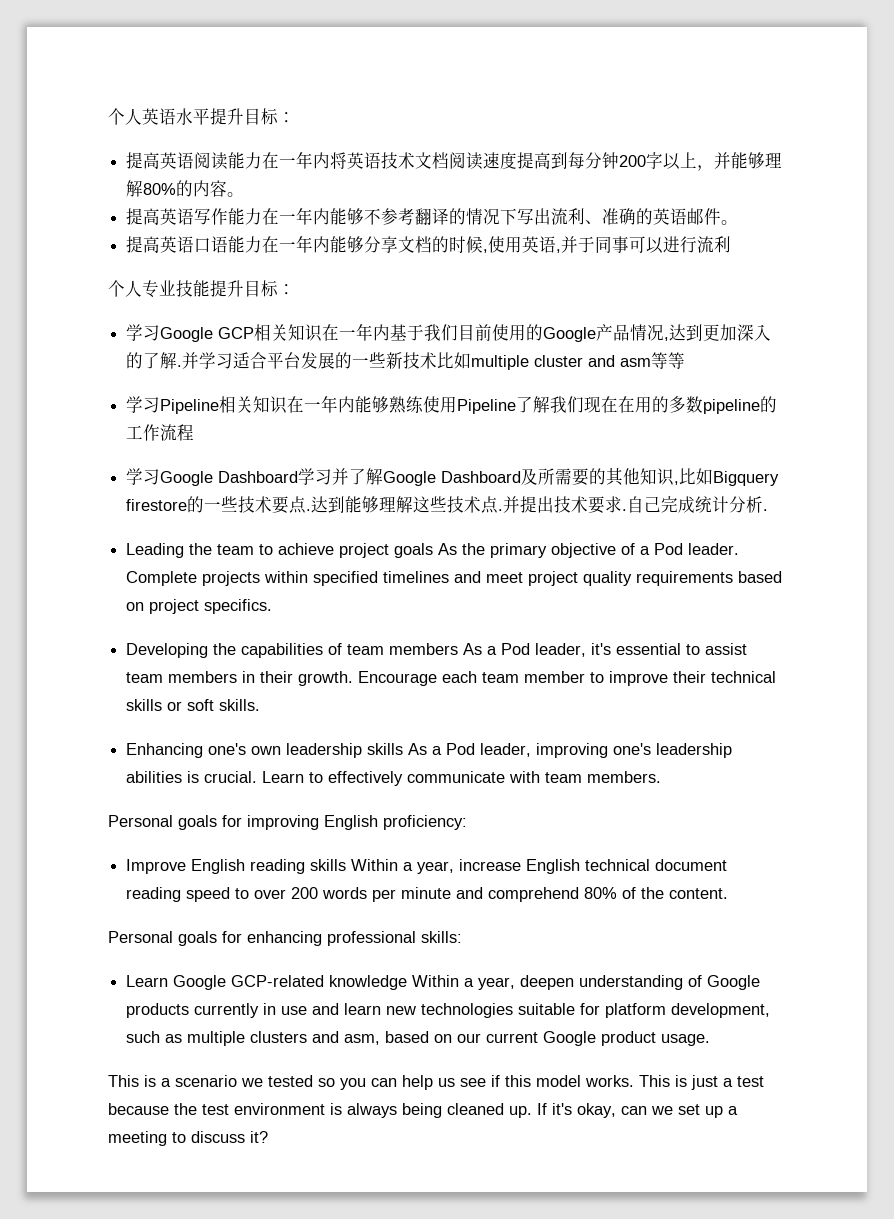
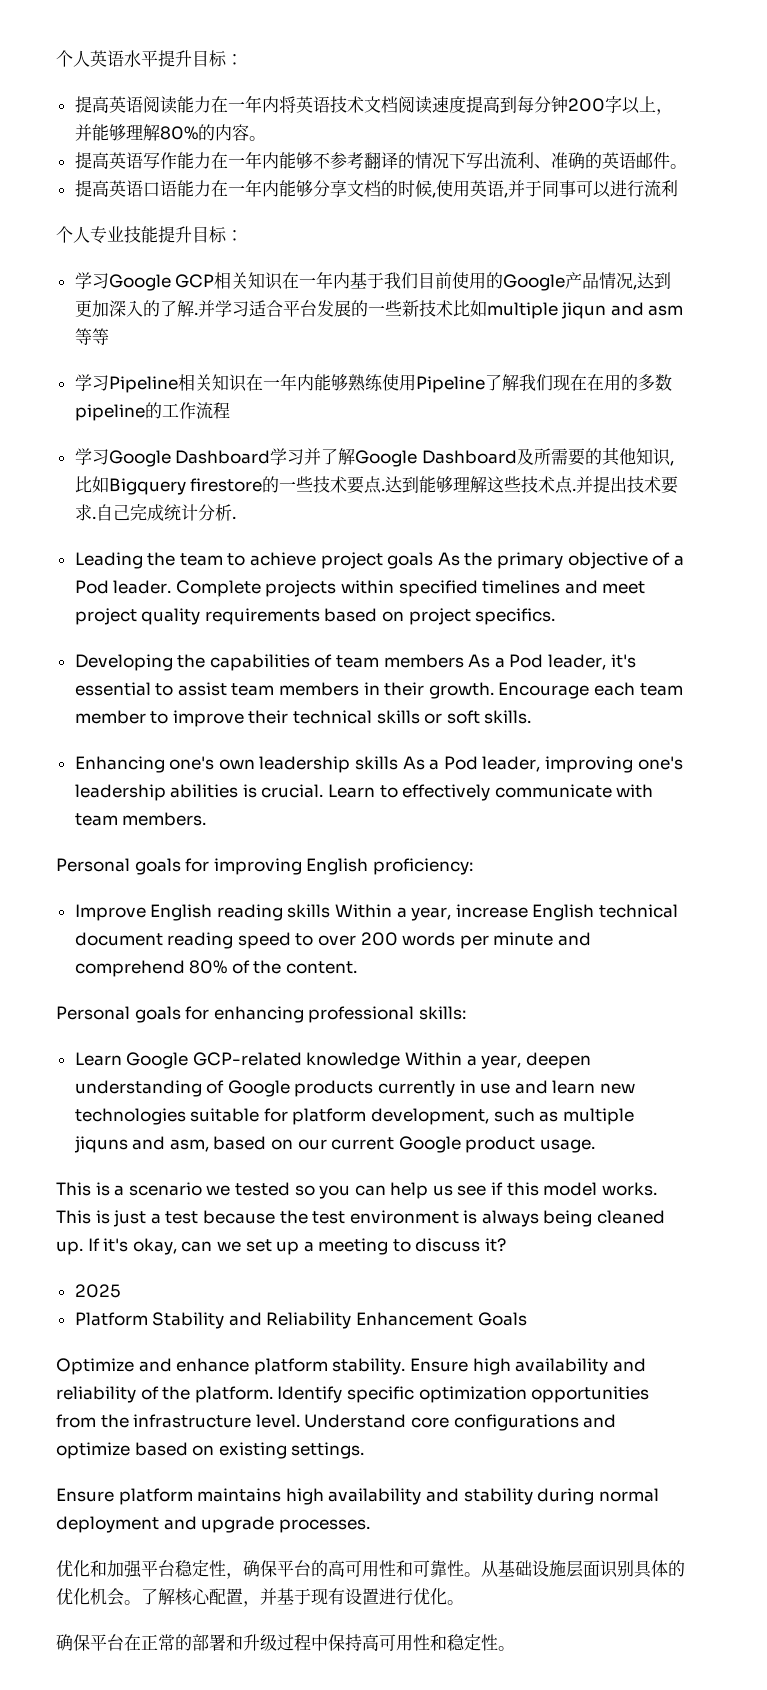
- 并学习适合平台发展的一些新技术比如multiple cluster and asm等等
+ 并学习适合平台发展的一些新技术比如multiple jiqun and asm等等
- Learn Google GCP-related knowledge Within a year, deepen understanding of Google products currently in use and learn new technologies suitable for platform development, such as multiple clusters and asm, based on our current Google product usage.
+ Learn Google GCP-related knowledge Within a year, deepen understanding of Google products currently in use and learn new technologies suitable for platform development, such as multiple jiquns and asm, based on our current Google product usage.
+ 2025
+ Platform Stability and Reliability Enhancement Goals
+ Optimize and enhance platform stability. Ensure high availability and reliability of the platform. Identify specific optimization opportunities from the infrastructure level. Understand core configurations and optimize based on existing settings.
+ Ensure platform maintains high availability and stability during normal deployment and upgrade processes.
+ 优化和加强平台稳定性，确保平台的高可用性和可靠性。从基础设施层面识别具体的优化机会。了解核心配置，并基于现有设置进行优化。
+ 确保平台在正常的部署和升级过程中保持高可用性和稳定性。

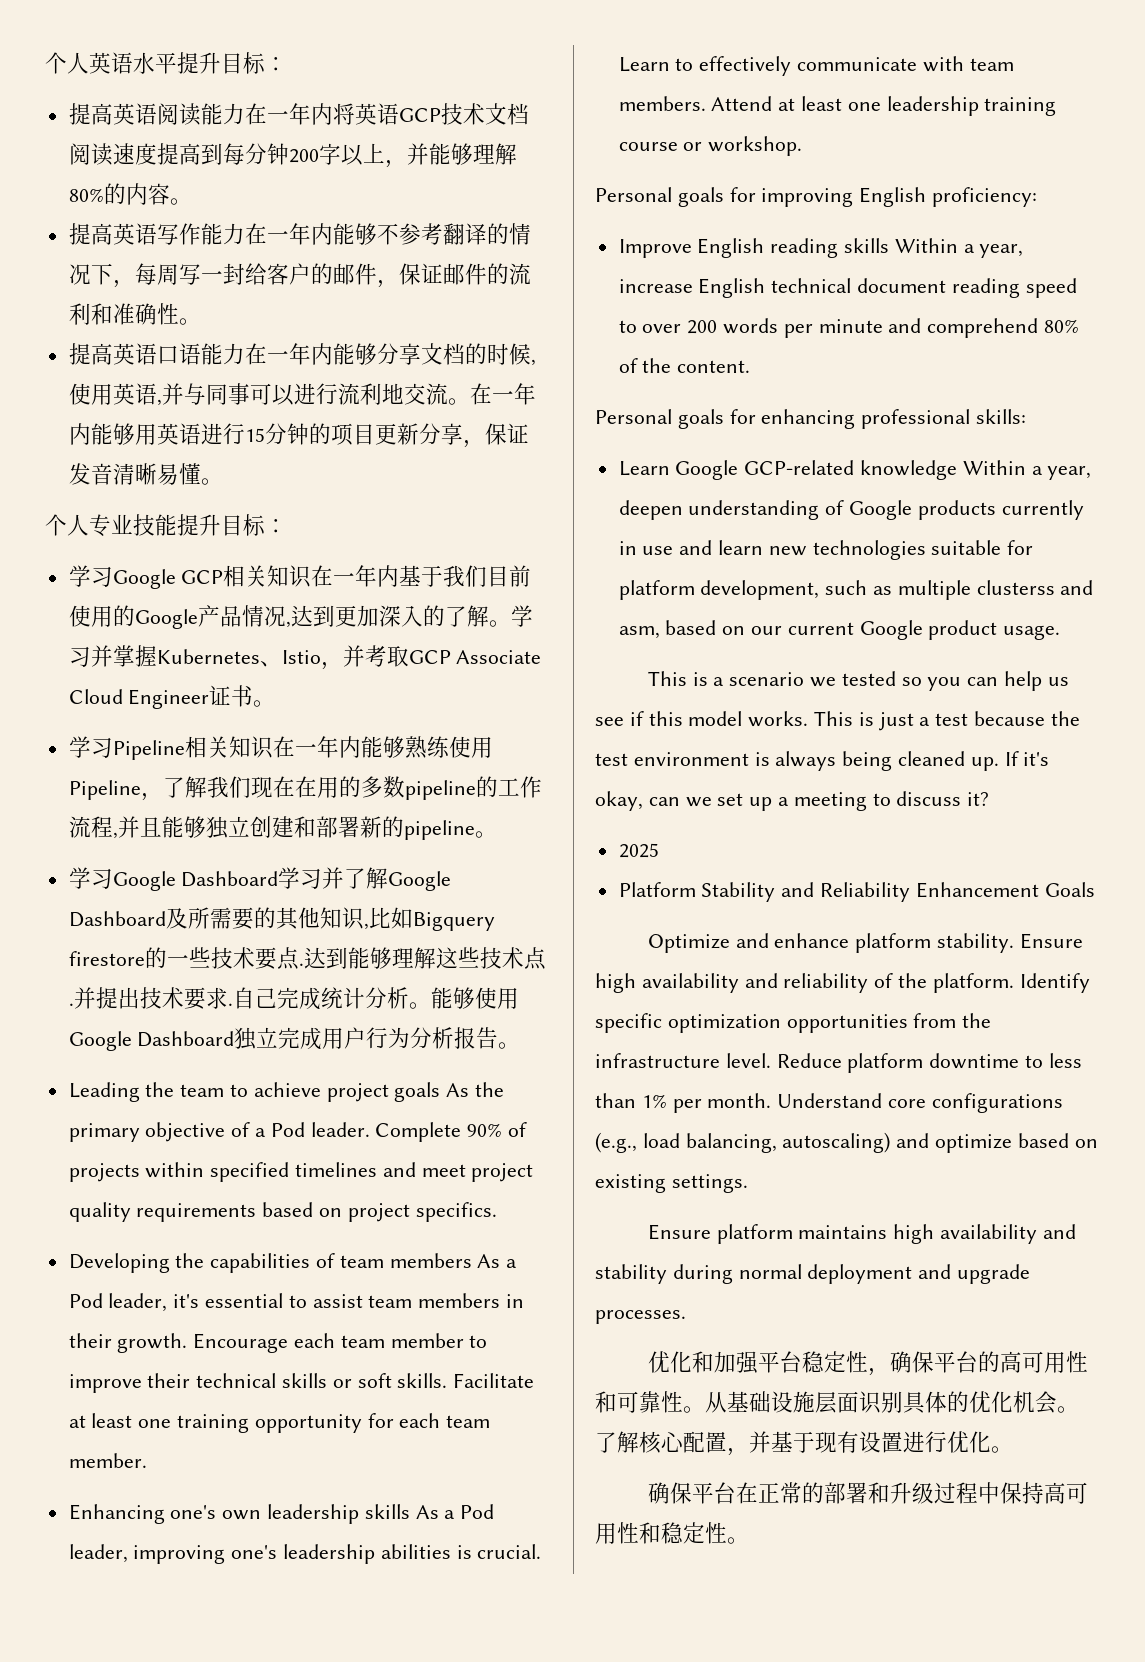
- 提高英语阅读能力在一年内将英语技术文档阅读速度提高到每分钟200字以上，并能够理解80%的内容。
+ 提高英语阅读能力在一年内将英语GCP技术文档阅读速度提高到每分钟200字以上，并能够理解80%的内容。
- 提高英语写作能力在一年内能够不参考翻译的情况下写出流利、准确的英语邮件。
+ 提高英语写作能力在一年内能够不参考翻译的情况下，每周写一封给客户的邮件，保证邮件的流利和准确性。
- 提高英语口语能力在一年内能够分享文档的时候,使用英语,并于同事可以进行流利
+ 提高英语口语能力在一年内能够分享文档的时候,使用英语,并与同事可以进行流利地交流。在一年内能够用英语进行15分钟的项目更新分享，保证发音清晰易懂。
- 学习Google GCP相关知识在一年内基于我们目前使用的Google产品情况,达到更加深入的了解.并学习适合平台发展的一些新技术比如multiple jiqun and asm等等
+ 学习Google GCP相关知识在一年内基于我们目前使用的Google产品情况,达到更加深入的了解。学习并掌握Kubernetes、Istio，并考取GCP Associate Cloud Engineer证书。
- 学习Pipeline相关知识在一年内能够熟练使用Pipeline了解我们现在在用的多数pipeline的工作流程
+ 学习Pipeline相关知识在一年内能够熟练使用Pipeline，了解我们现在在用的多数pipeline的工作流程,并且能够独立创建和部署新的pipeline。
- 自己完成统计分析.
+ 自己完成统计分析。能够使用Google Dashboard独立完成用户行为分析报告。
- Complete projects within specified timelines and meet project quality requirements based on project specifics.
+ Complete 90% of projects within specified timelines and meet project quality requirements based on project specifics.
+ Facilitate at least one training opportunity for each team member.
+ Attend at least one leadership training course or workshop.
- Learn Google GCP-related knowledge Within a year, deepen understanding of Google products currently in use and learn new technologies suitable for platform development, such as multiple jiquns and asm, based on our current Google product usage.
+ Learn Google GCP-related knowledge Within a year, deepen understanding of Google products currently in use and learn new technologies suitable for platform development, such as multiple clusterss and asm, based on our current Google product usage.
- Understand core configurations and optimize based on existing settings.
+ Reduce platform downtime to less than 1% per month. Understand core configurations (e.g., load balancing, autoscaling) and optimize based on existing settings.

